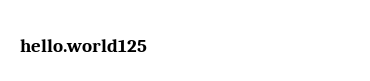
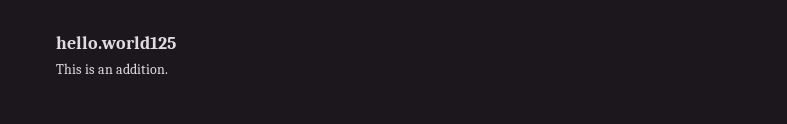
+ This is an addition.

